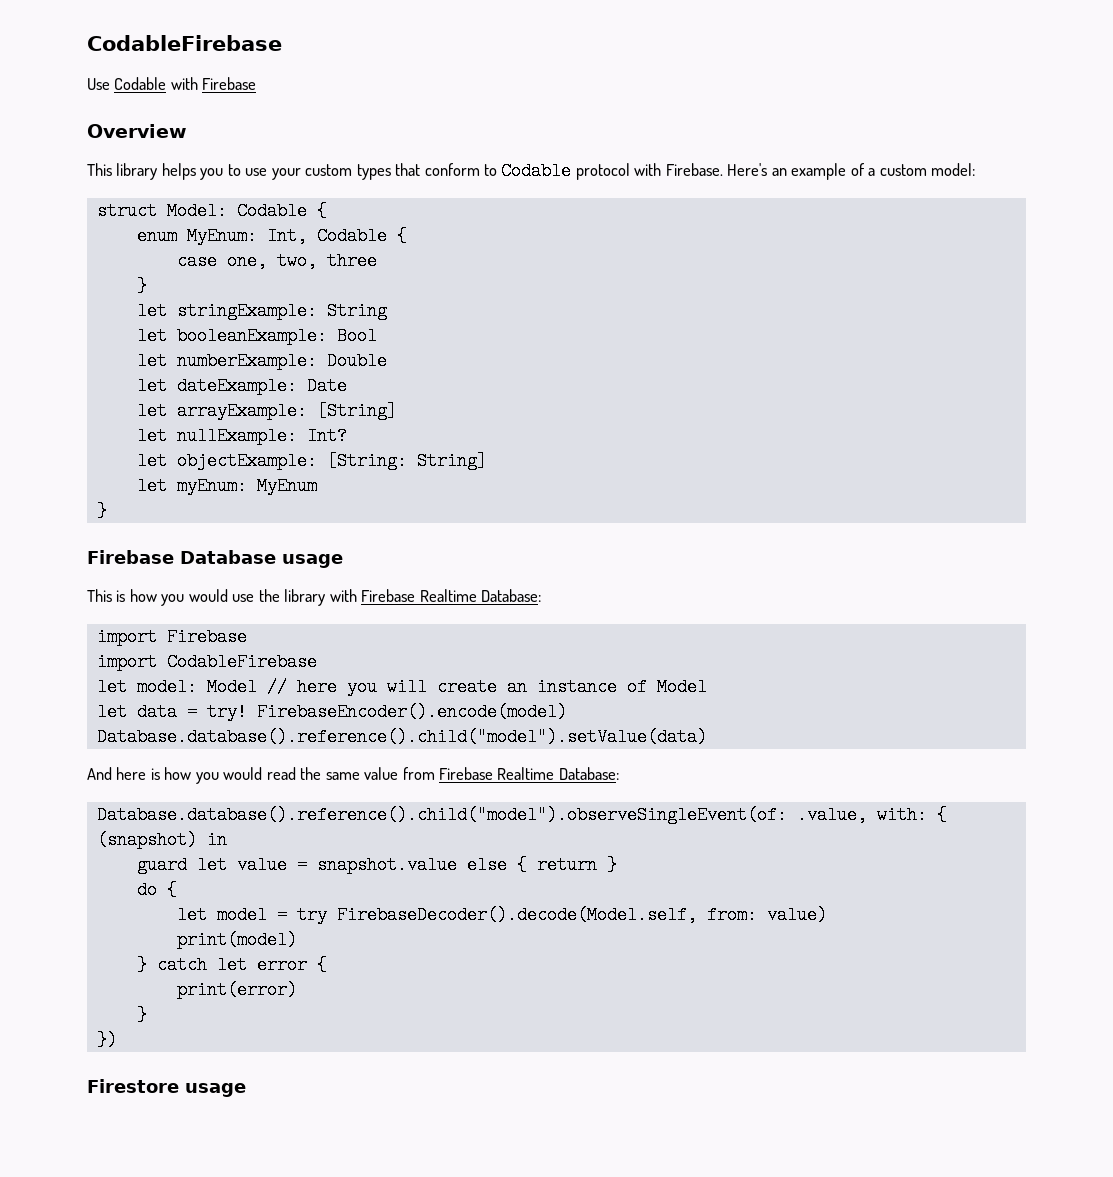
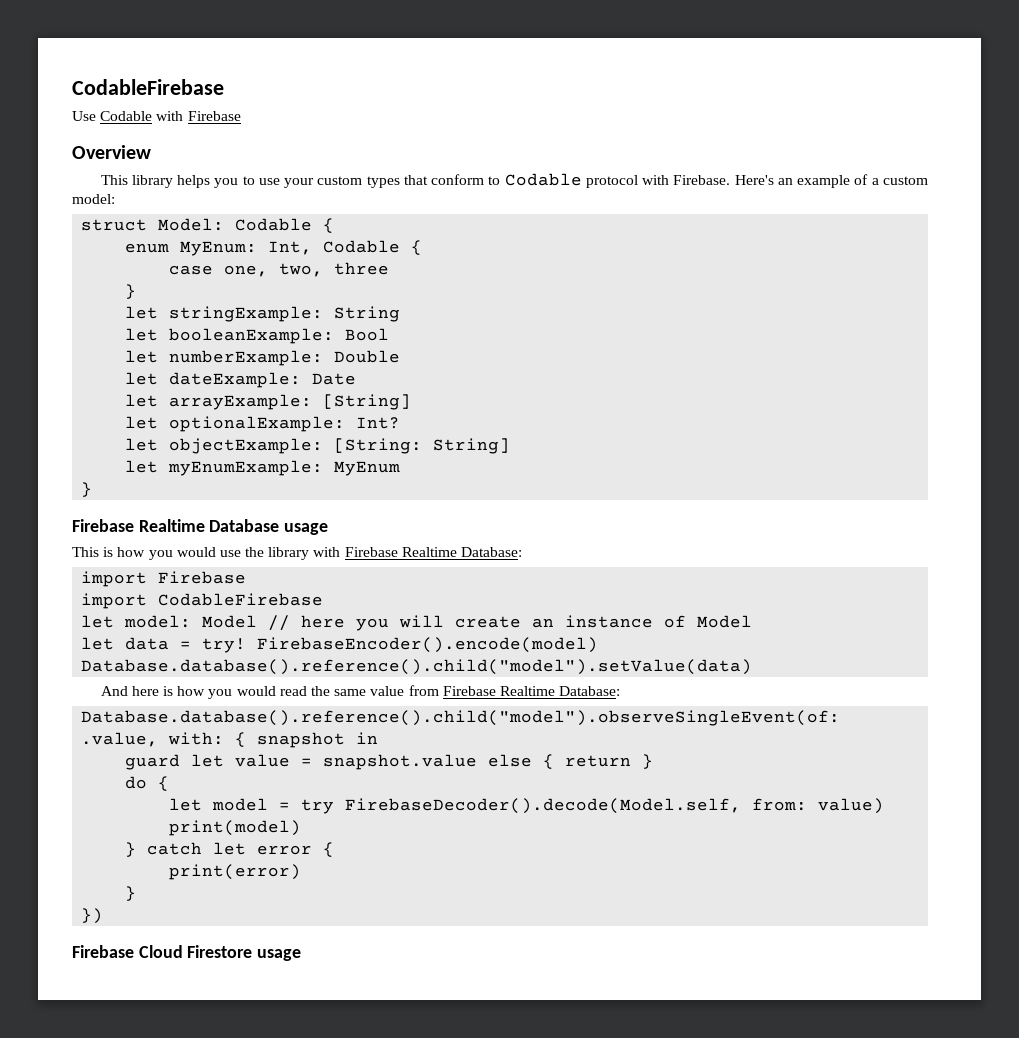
- let nullExample: Int?
+ let optionalExample: Int?
- let myEnum: MyEnum
+ let myEnumExample: MyEnum
- Firebase Database usage
+ Firebase Realtime Database usage
- Database.database().reference().child("model").observeSingleEvent(of: .value, with: { (snapshot) in
+ Database.database().reference().child("model").observeSingleEvent(of: .value, with: { snapshot in
- Firestore usage
+ Firebase Cloud Firestore usage

